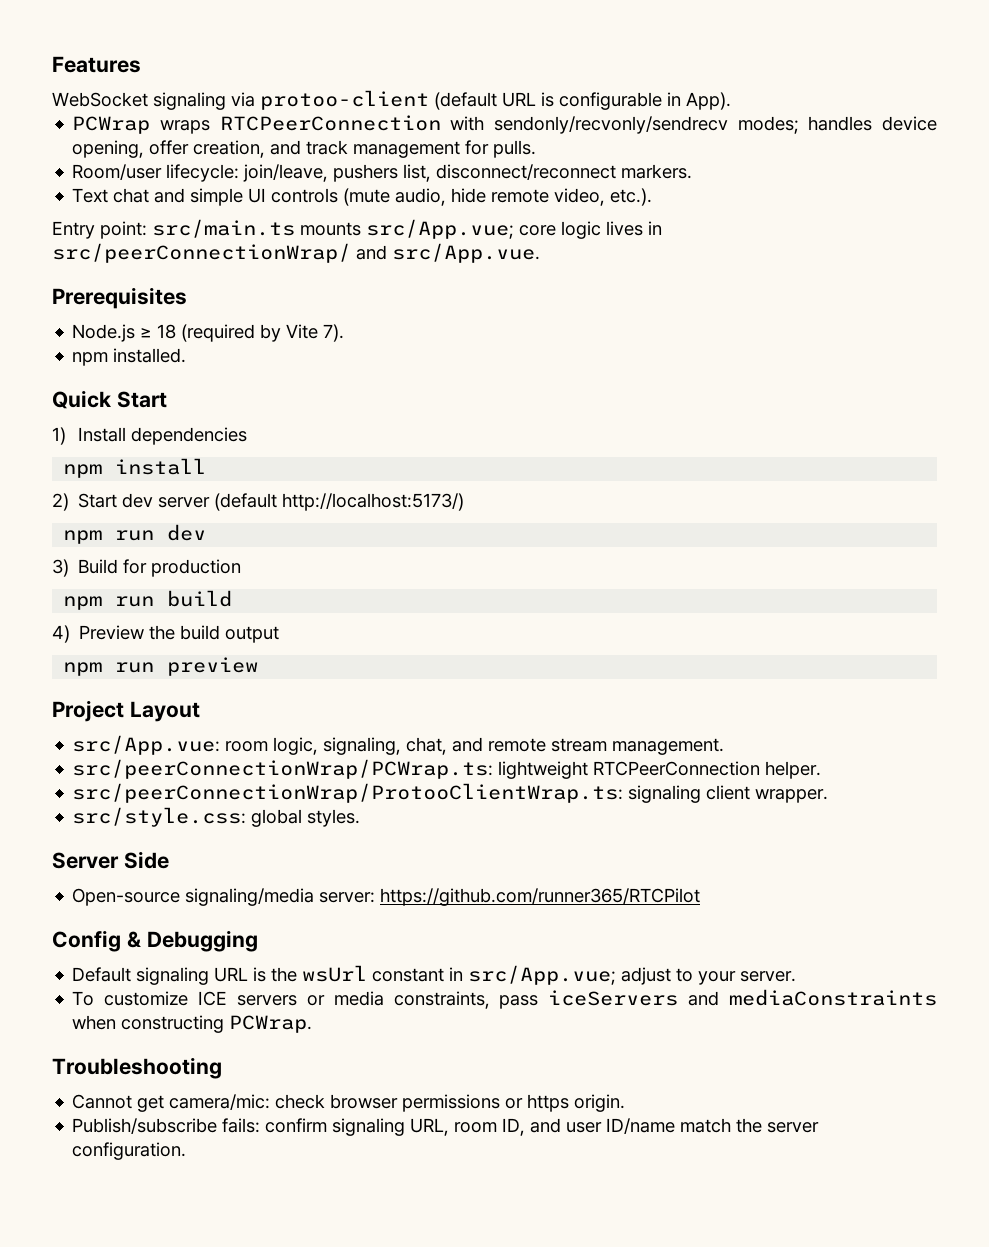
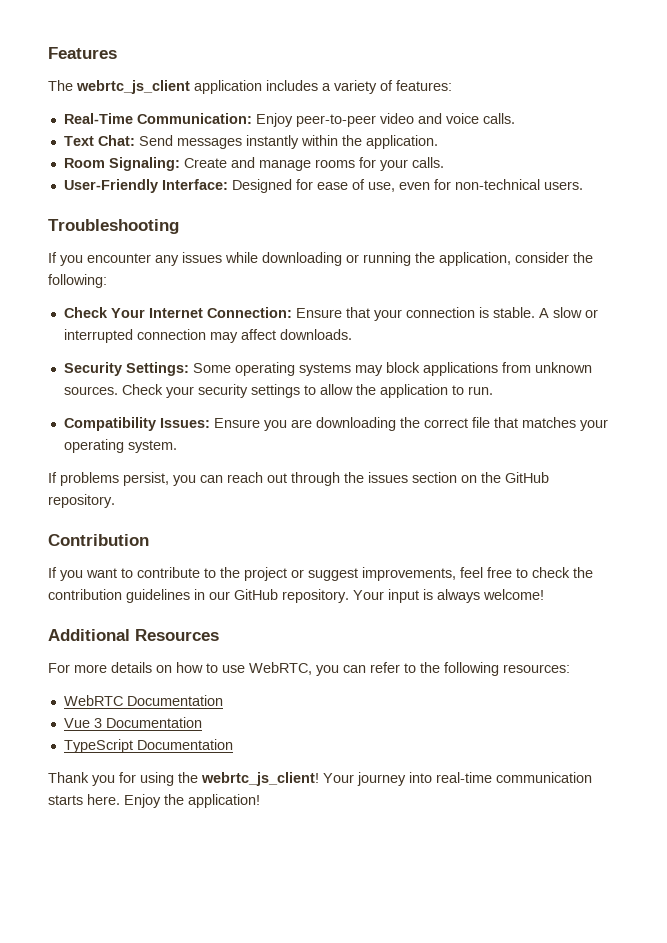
- WebSocket signaling via protoo-client (default URL is configurable in App).
- PCWrap wraps RTCPeerConnection with sendonly/recvonly/sendrecv modes; handles device opening, offer creation, and track management for pulls.
- Room/user lifecycle: join/leave, pushers list, disconnect/reconnect markers.
- Text chat and simple UI controls (mute audio, hide remote video, etc.).
- Entry point: src/main.ts mounts src/App.vue; core logic lives in src/peerConnectionWrap/ and src/App.vue.
- Prerequisites
- Node.js ≥ 18 (required by Vite 7).
- npm installed.
- Quick Start
- 1) Install dependencies
- npm install
- 2) Start dev server (default http://localhost:5173/)
- npm run dev
- 3) Build for production
- npm run build
- 4) Preview the build output
- npm run preview
- Project Layout
- src/App.vue: room logic, signaling, chat, and remote stream management.
- src/peerConnectionWrap/PCWrap.ts: lightweight RTCPeerConnection helper.
- src/peerConnectionWrap/ProtooClientWrap.ts: signaling client wrapper.
- src/style.css: global styles.
- Server Side
- Open-source signaling/media server: https://github.com/runner365/RTCPilot
- Config & Debugging
- Default signaling URL is the wsUrl constant in src/App.vue; adjust to your server.
- To customize ICE servers or media constraints, pass iceServers and mediaConstraints when constructing PCWrap.
+ The webrtc_js_client application includes a variety of features:
+ Real-Time Communication: Enjoy peer-to-peer video and voice calls.
+ Text Chat: Send messages instantly within the application.
+ Room Signaling: Create and manage rooms for your calls.
+ User-Friendly Interface: Designed for ease of use, even for non-technical users.
  Troubleshooting
- Cannot get camera/mic: check browser permissions or https origin.
- Publish/subscribe fails: confirm signaling URL, room ID, and user ID/name match the server configuration.
+ If you encounter any issues while downloading or running the application, consider the following:
+ Check Your Internet Connection: Ensure that your connection is stable. A slow or interrupted connection may affect downloads.
+ Security Settings: Some operating systems may block applications from unknown sources. Check your security settings to allow the application to run.
+ Compatibility Issues: Ensure you are downloading the correct file that matches your operating system.
+ If problems persist, you can reach out through the issues section on the GitHub repository.
+ Contribution
+ If you want to contribute to the project or suggest improvements, feel free to check the contribution guidelines in our GitHub repository. Your input is always welcome!
+ Additional Resources
+ For more details on how to use WebRTC, you can refer to the following resources:
+ WebRTC Documentation
+ Vue 3 Documentation
+ TypeScript Documentation
+ Thank you for using the webrtc_js_client! Your journey into real-time communication starts here. Enjoy the application!

